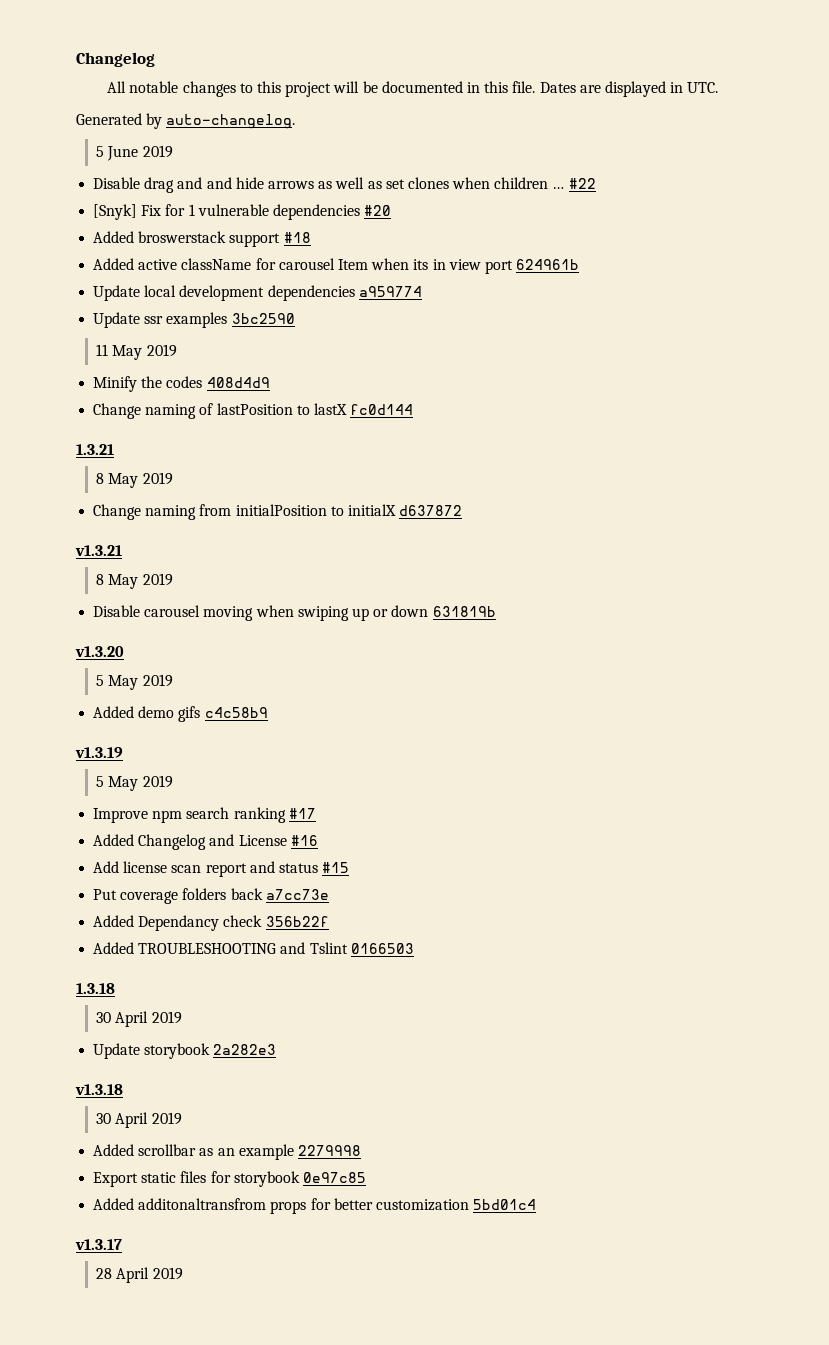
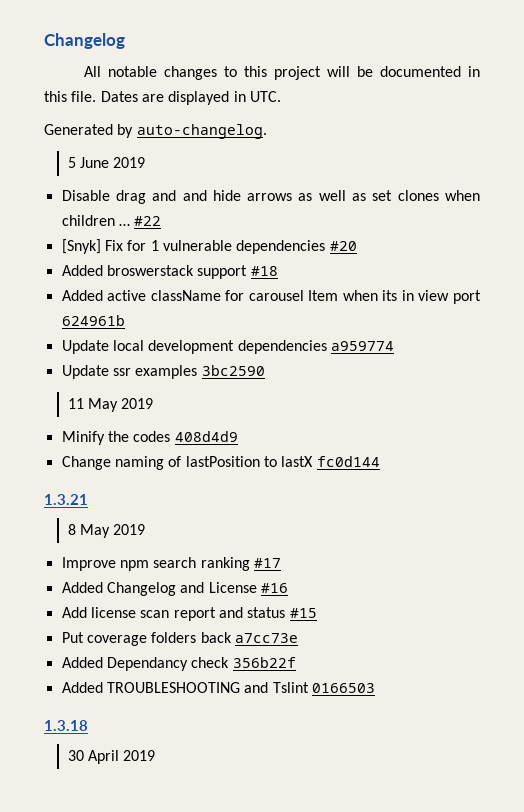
- Change naming from initialPosition to initialX d637872
- v1.3.21
- 8 May 2019
- Disable carousel moving when swiping up or down 631819b
- v1.3.20
- 5 May 2019
- Added demo gifs c4c58b9
- v1.3.19
- 5 May 2019
- Update storybook 2a282e3
- v1.3.18
- 30 April 2019
- Added scrollbar as an example 2279998
- Export static files for storybook 0e97c85
- Added additonaltransfrom props for better customization 5bd01c4
- v1.3.17
- 28 April 2019

